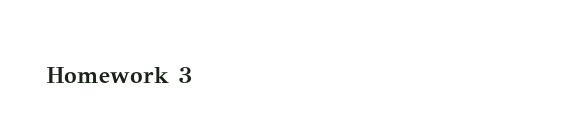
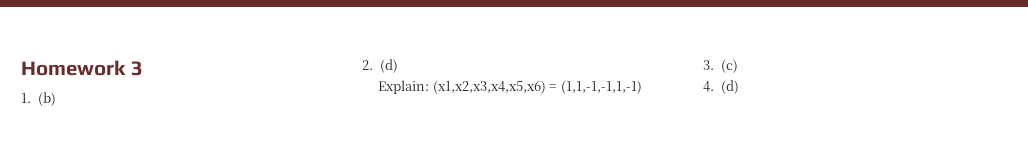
+ 1. (b)
+ 2. (d)
+ Explain: (x1,x2,x3,x4,x5,x6) = (1,1,-1,-1,1,-1)
+ 3. (c)
+ 4. (d)

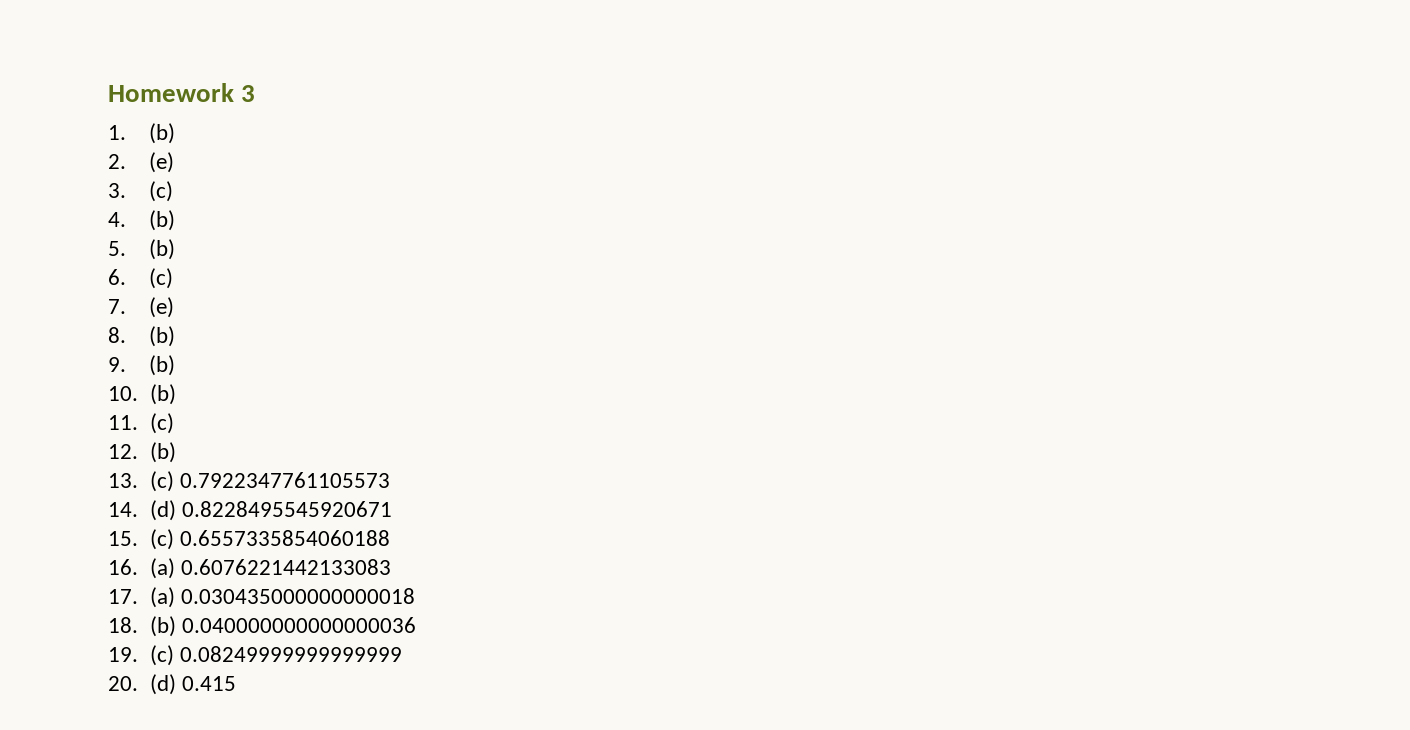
- 2. (d)
- Explain: (x1,x2,x3,x4,x5,x6) = (1,1,-1,-1,1,-1)
+ 2. (e)
  3. (c)
- 4. (d)
+ 4. (b)
+ 5. (b)
+ 6. (c)
+ 7. (e)
+ 8. (b)
+ 9. (b)
+ 10. (b)
+ 11. (c)
+ 12. (b)
+ 13. (c) 0.7922347761105573
+ 14. (d) 0.8228495545920671
+ 15. (c) 0.6557335854060188
+ 16. (a) 0.6076221442133083
+ 17. (a) 0.030435000000000018
+ 18. (b) 0.040000000000000036
+ 19. (c) 0.08249999999999999
+ 20. (d) 0.415

